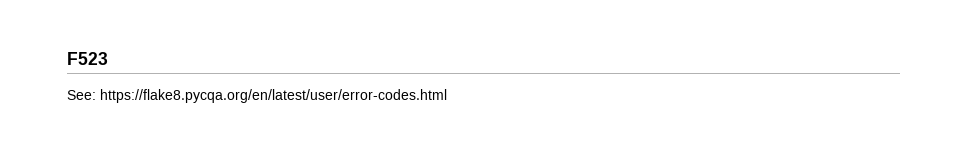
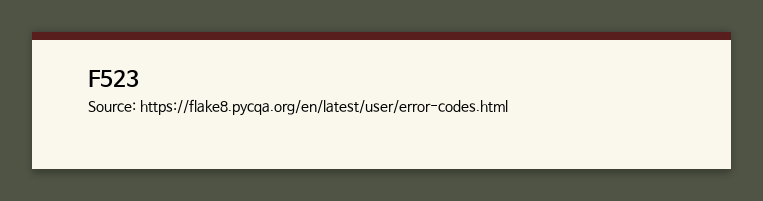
- See: https://flake8.pycqa.org/en/latest/user/error-codes.html
+ Source: https://flake8.pycqa.org/en/latest/user/error-codes.html

